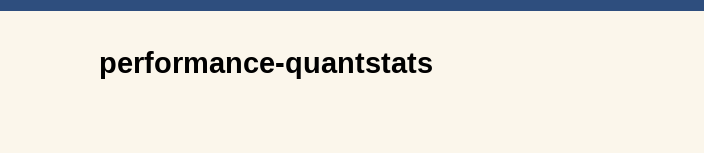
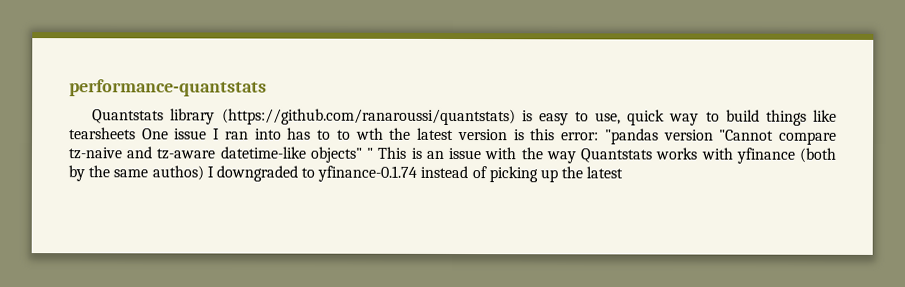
+ Quantstats library (https://github.com/ranaroussi/quantstats) is easy to use, quick way to build things like tearsheets One issue I ran into has to to wth the latest version is this error: "pandas version "Cannot compare tz-naive and tz-aware datetime-like objects" " This is an issue with the way Quantstats works with yfinance (both by the same authos) I downgraded to yfinance-0.1.74 instead of picking up the latest

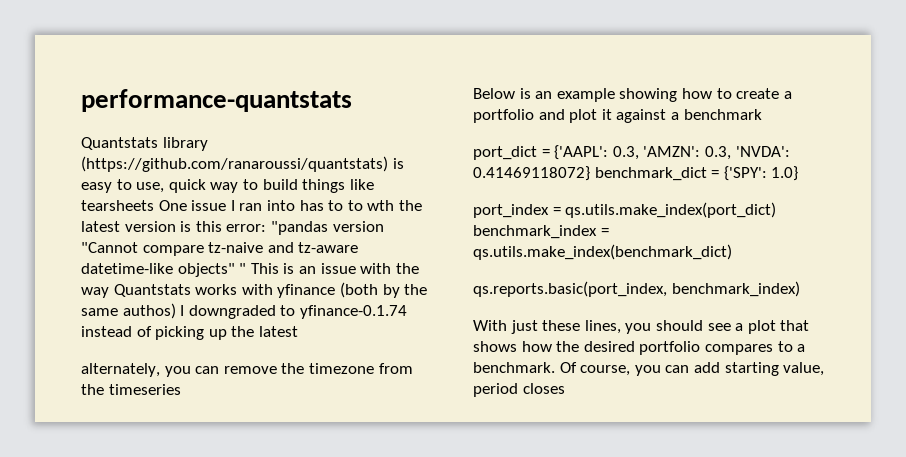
+ alternately, you can remove the timezone from the timeseries
+ Below is an example showing how to create a portfolio and plot it against a benchmark
+ port_dict = {'AAPL': 0.3, 'AMZN': 0.3, 'NVDA': 0.41469118072} benchmark_dict = {'SPY': 1.0}
+ port_index = qs.utils.make_index(port_dict) benchmark_index = qs.utils.make_index(benchmark_dict)
+ qs.reports.basic(port_index, benchmark_index)
+ With just these lines, you should see a plot that shows how the desired portfolio compares to a benchmark. Of course, you can add starting value, period closes

